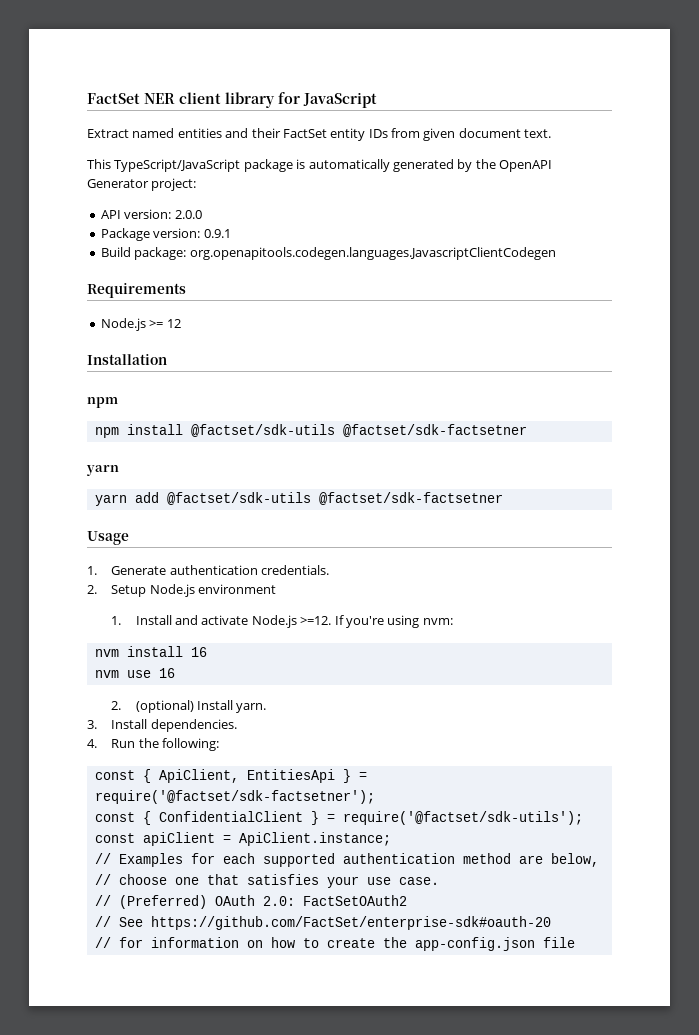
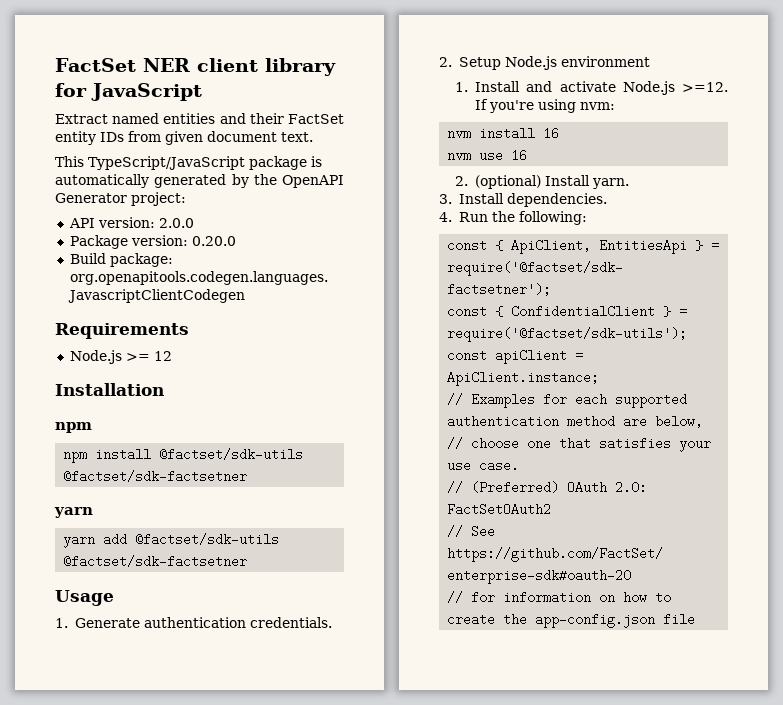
- Package version: 0.9.1
+ Package version: 0.20.0

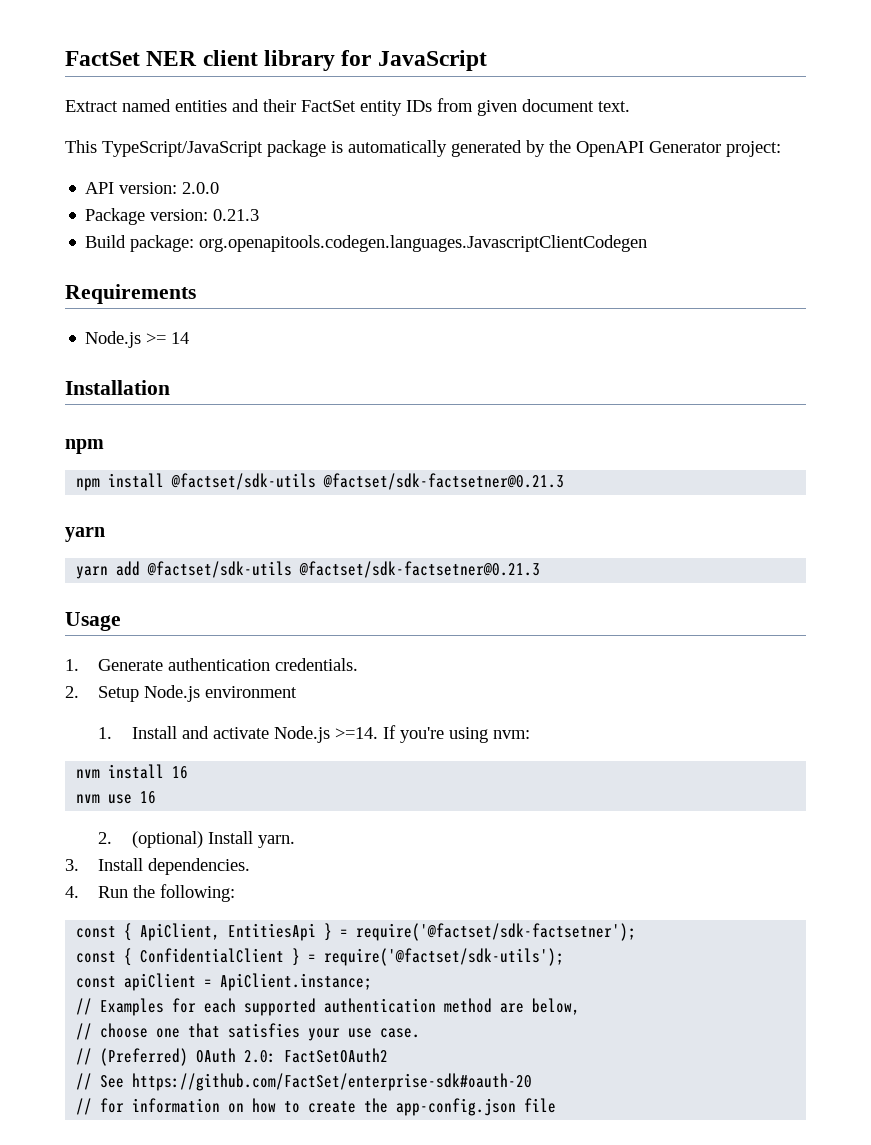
- Package version: 0.20.0
+ Package version: 0.21.3
- Node.js >= 12
+ Node.js >= 14
- npm install @factset/sdk-utils @factset/sdk-factsetner
+ npm install @factset/sdk-utils @factset/sdk-factsetner@0.21.3
- yarn add @factset/sdk-utils @factset/sdk-factsetner
+ yarn add @factset/sdk-utils @factset/sdk-factsetner@0.21.3
- 1. Install and activate Node.js >=12.
+ 1. Install and activate Node.js >=14.

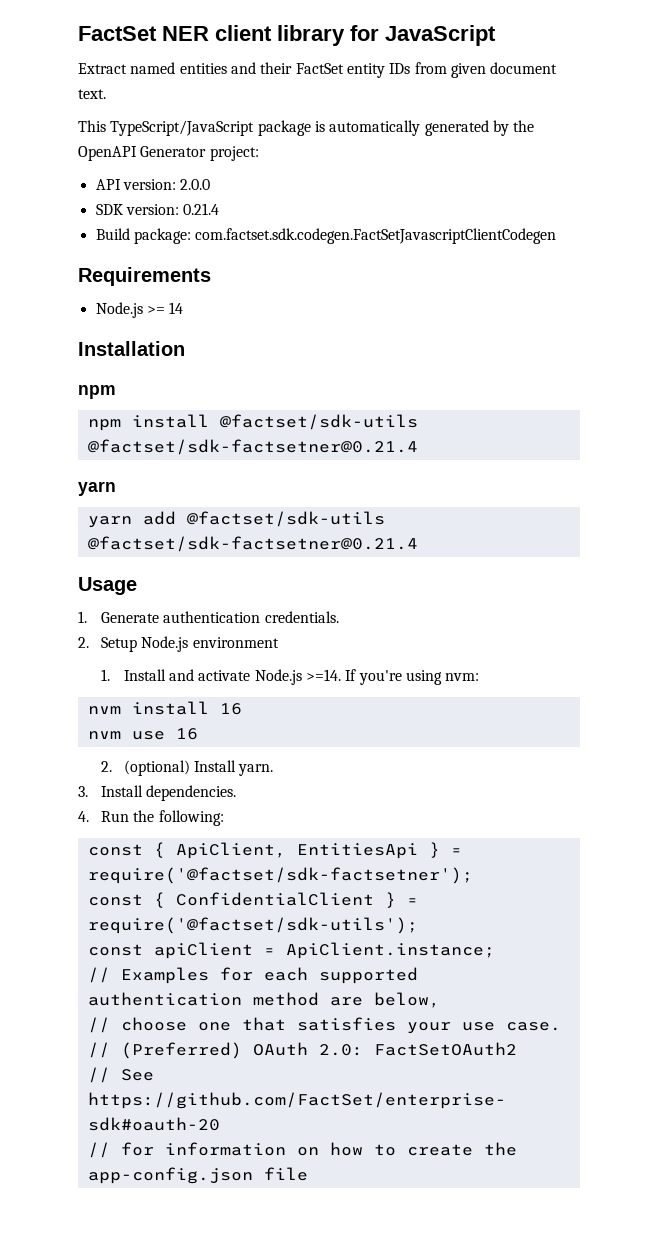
- Package version: 0.21.3
+ SDK version: 0.21.4
- Build package: org.openapitools.codegen.languages.JavascriptClientCodegen
+ Build package: com.factset.sdk.codegen.FactSetJavascriptClientCodegen
- npm install @factset/sdk-utils @factset/sdk-factsetner@0.21.3
+ npm install @factset/sdk-utils @factset/sdk-factsetner@0.21.4
- yarn add @factset/sdk-utils @factset/sdk-factsetner@0.21.3
+ yarn add @factset/sdk-utils @factset/sdk-factsetner@0.21.4

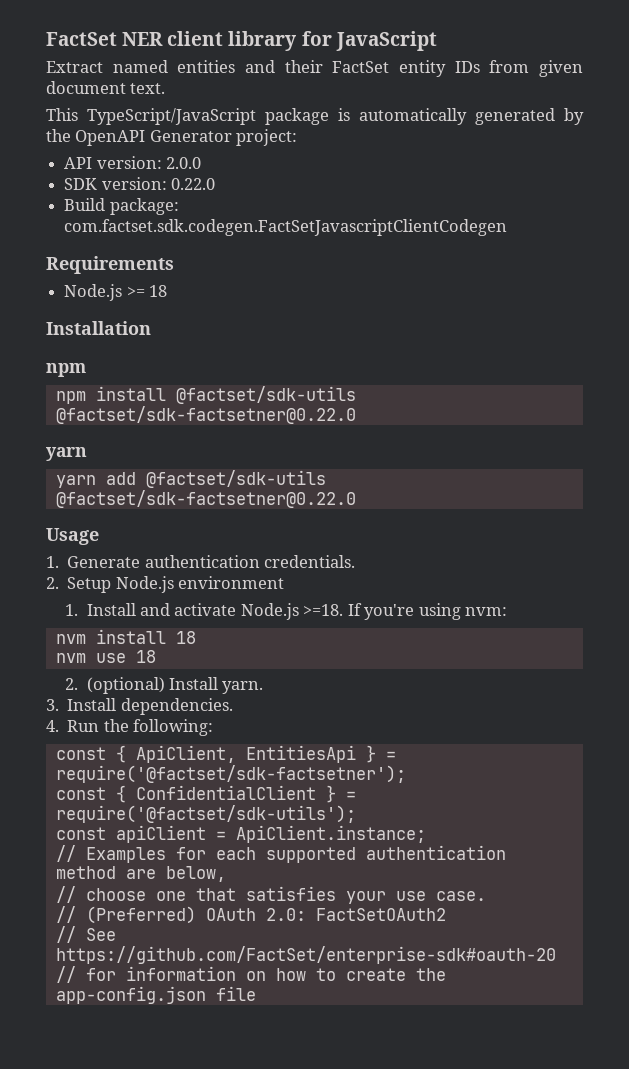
- SDK version: 0.21.4
+ SDK version: 0.22.0
- Node.js >= 14
+ Node.js >= 18
- npm install @factset/sdk-utils @factset/sdk-factsetner@0.21.4
+ npm install @factset/sdk-utils @factset/sdk-factsetner@0.22.0
- yarn add @factset/sdk-utils @factset/sdk-factsetner@0.21.4
+ yarn add @factset/sdk-utils @factset/sdk-factsetner@0.22.0
- 1. Install and activate Node.js >=14.
+ 1. Install and activate Node.js >=18.
- nvm install 16
+ nvm install 18
- nvm use 16
+ nvm use 18

